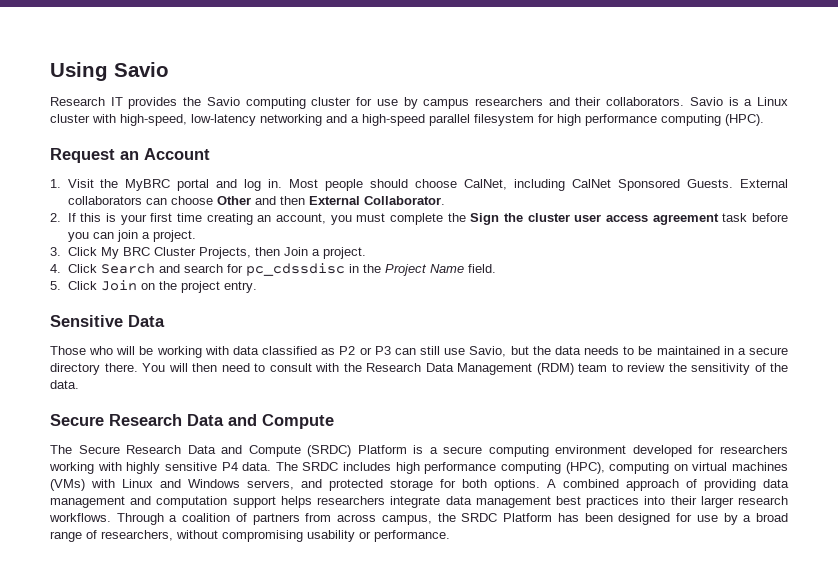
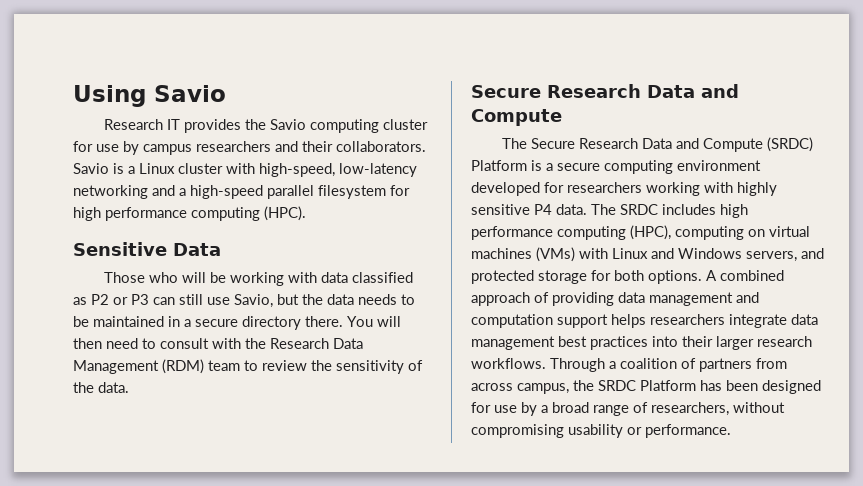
- Request an Account
- 1. Visit the MyBRC portal and log in. Most people should choose CalNet, including CalNet Sponsored Guests. External collaborators can choose Other and then External Collaborator.
- 2. If this is your first time creating an account, you must complete the Sign the cluster user access agreement task before you can join a project.
- 3. Click My BRC Cluster Projects, then Join a project.
- 4. Click Search and search for pc_cdssdisc in the Project Name field.
- 5. Click Join on the project entry.

